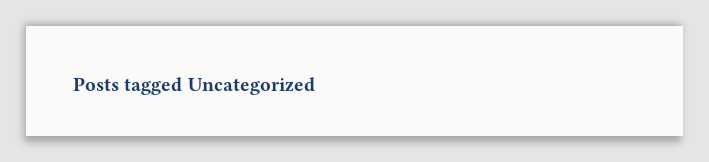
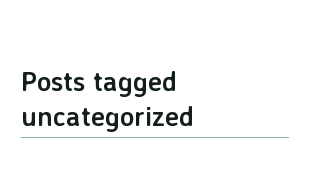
- Posts tagged Uncategorized
+ Posts tagged uncategorized

